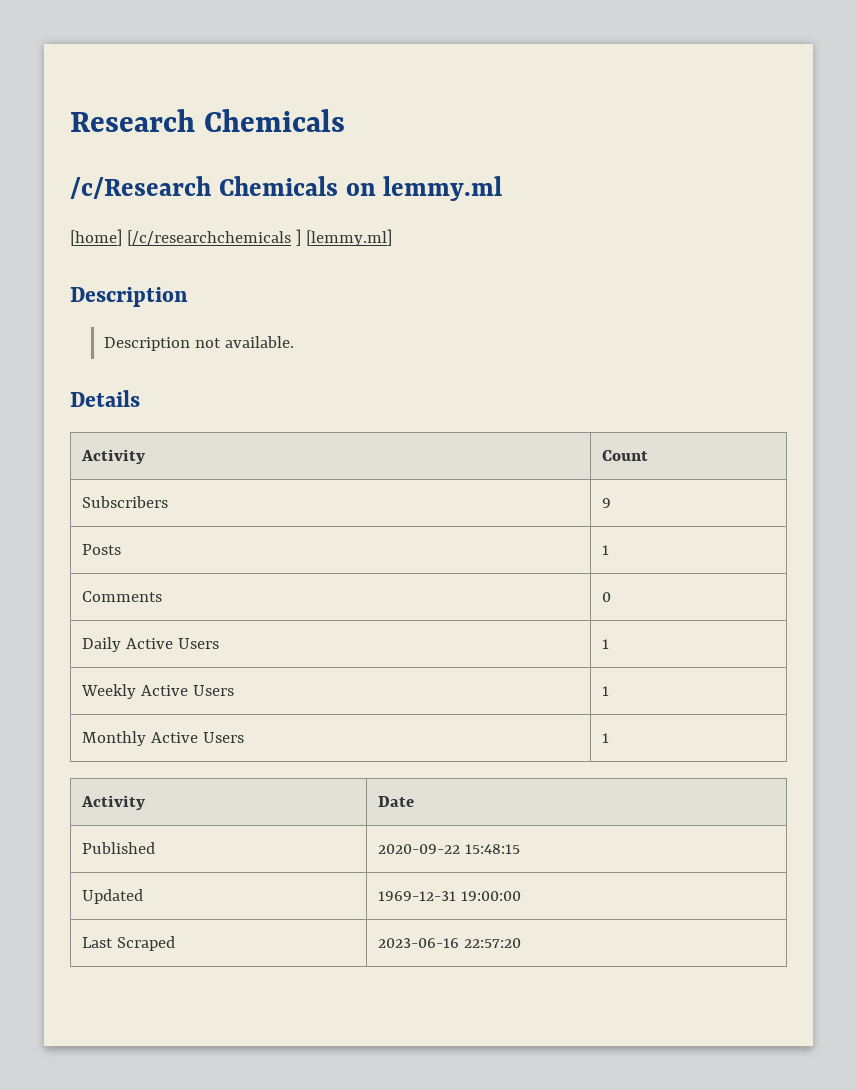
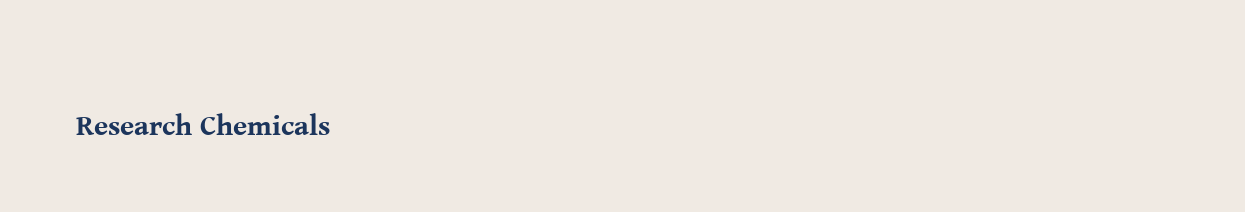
- /c/Research Chemicals on lemmy.ml
- [home] [/c/researchchemicals ] [lemmy.ml]
- Description
- Description not available.
- Details
- Activity | Count
- Subscribers | 9
- Posts | 1
- Comments | 0
- Daily Active Users | 1
- Weekly Active Users | 1
- Monthly Active Users | 1
- Activity | Date
- Published | 2020-09-22 15:48:15
- Updated | 1969-12-31 19:00:00
- Last Scraped | 2023-06-16 22:57:20

